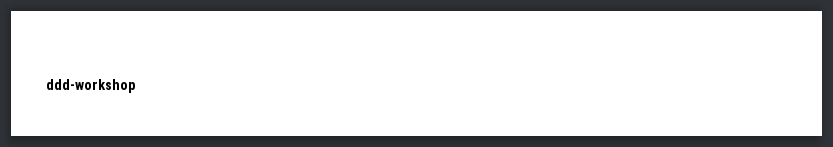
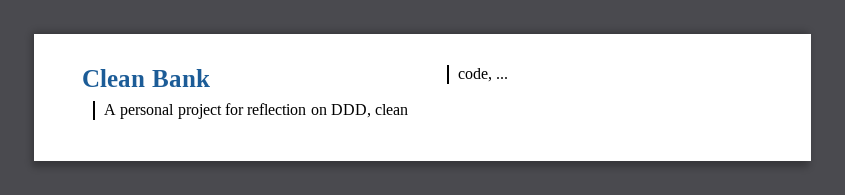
- ddd-workshop
+ Clean Bank
+ A personal project for reflection on DDD, clean code, ...

